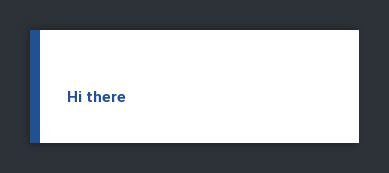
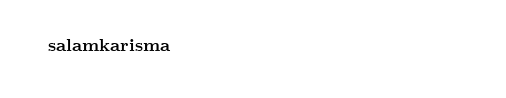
- Hi there
+ salamkarisma

